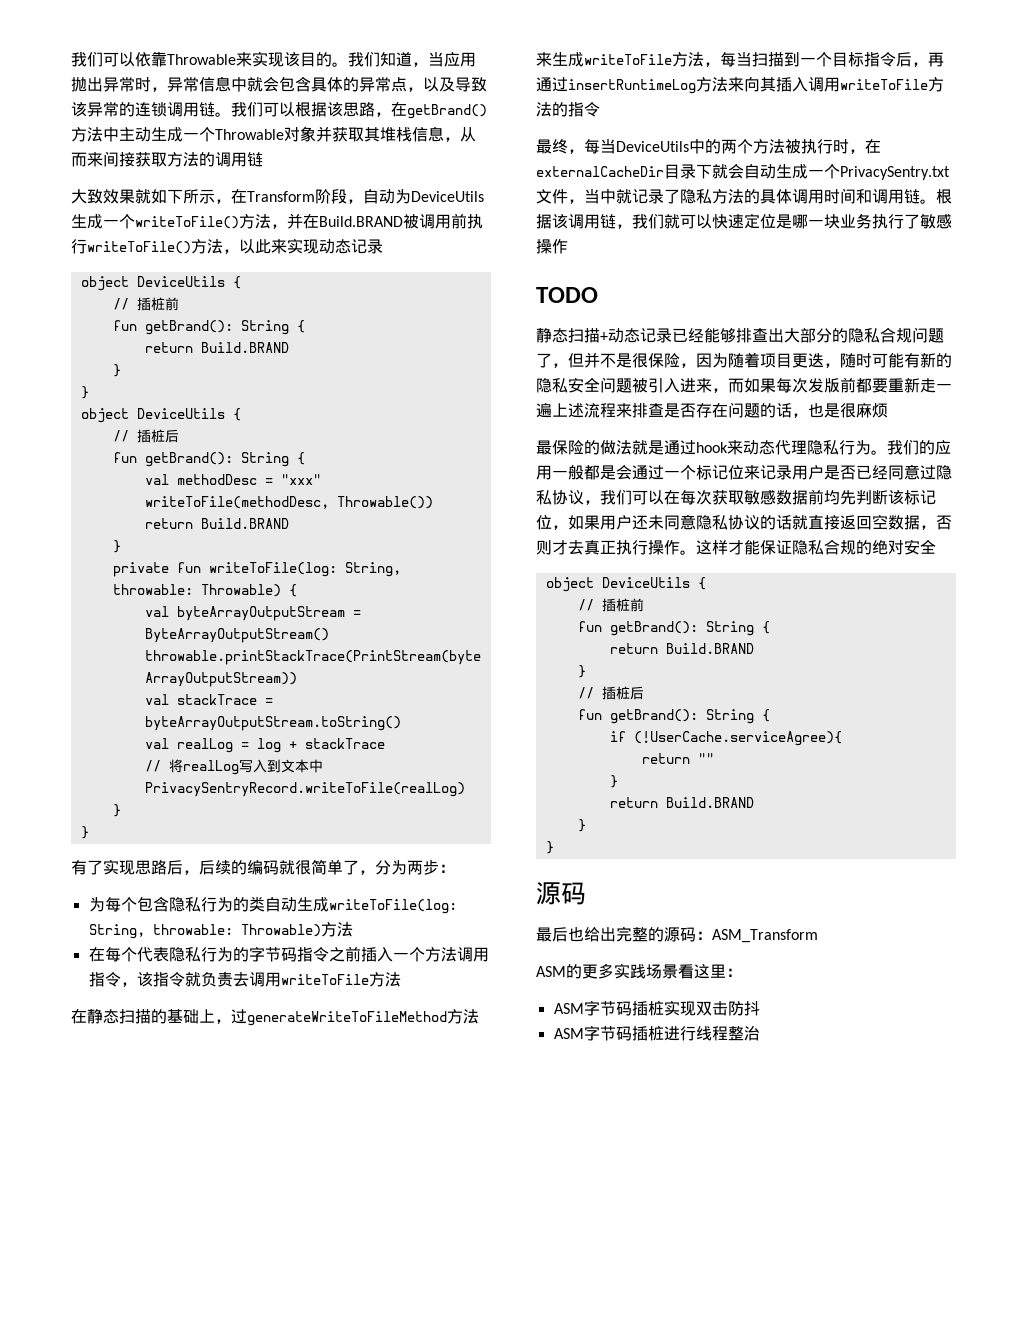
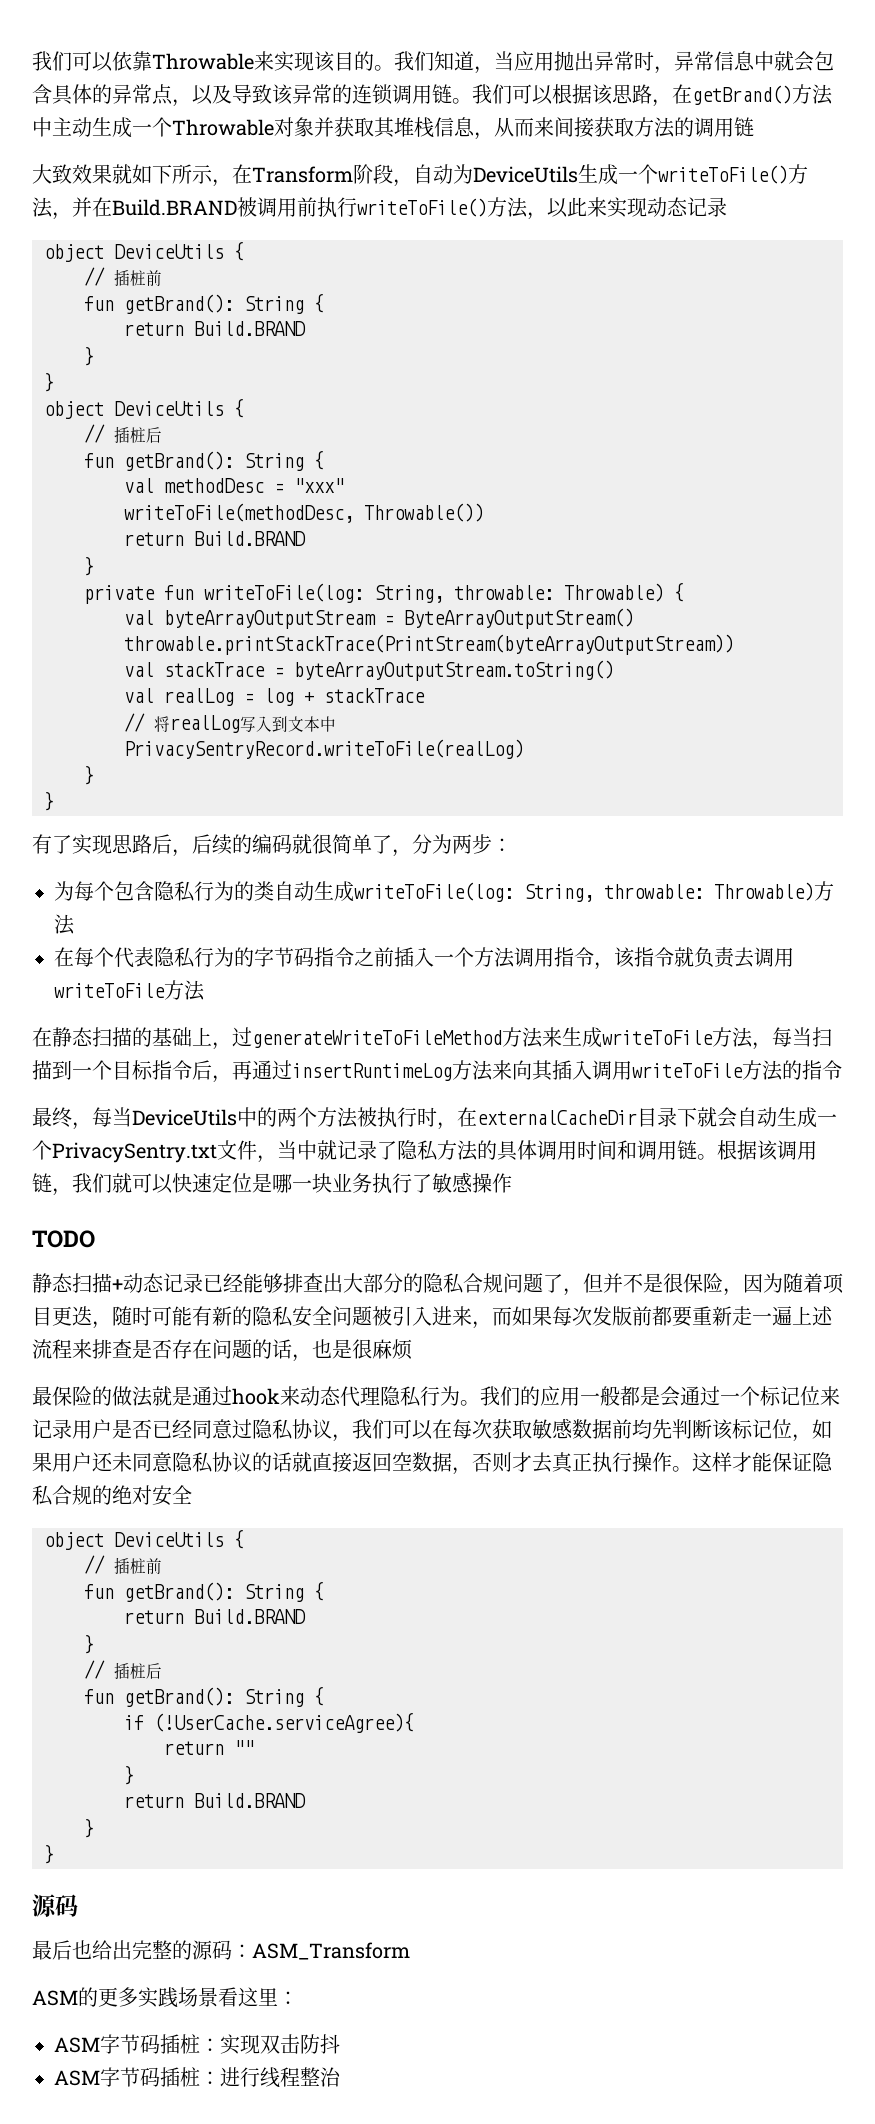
- ASM字节码插桩实现双击防抖
+ ASM字节码插桩：实现双击防抖
- ASM字节码插桩进行线程整治
+ ASM字节码插桩：进行线程整治

